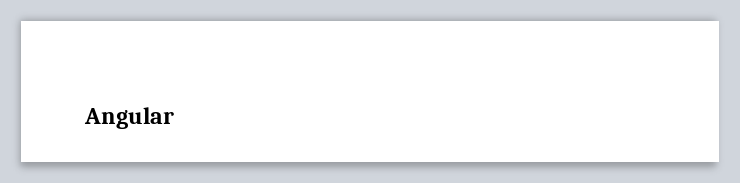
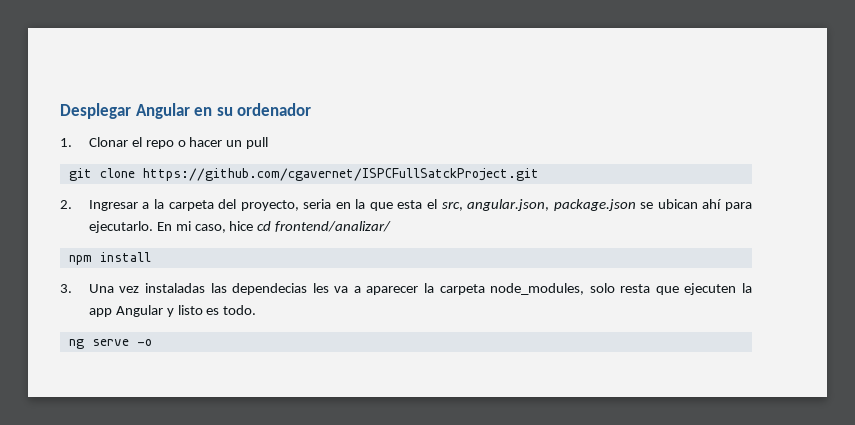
- Angular
+ Desplegar Angular en su ordenador
+ 1. Clonar el repo o hacer un pull
+ git clone https://github.com/cgavernet/ISPCFullSatckProject.git
+ 2. Ingresar a la carpeta del proyecto, seria en la que esta el src, angular.json, package.json se ubican ahí para ejecutarlo. En mi caso, hice cd frontend/analizar/
+ npm install
+ 3. Una vez instaladas las dependecias les va a aparecer la carpeta node_modules, solo resta que ejecuten la app Angular y listo es todo.
+ ng serve -o

